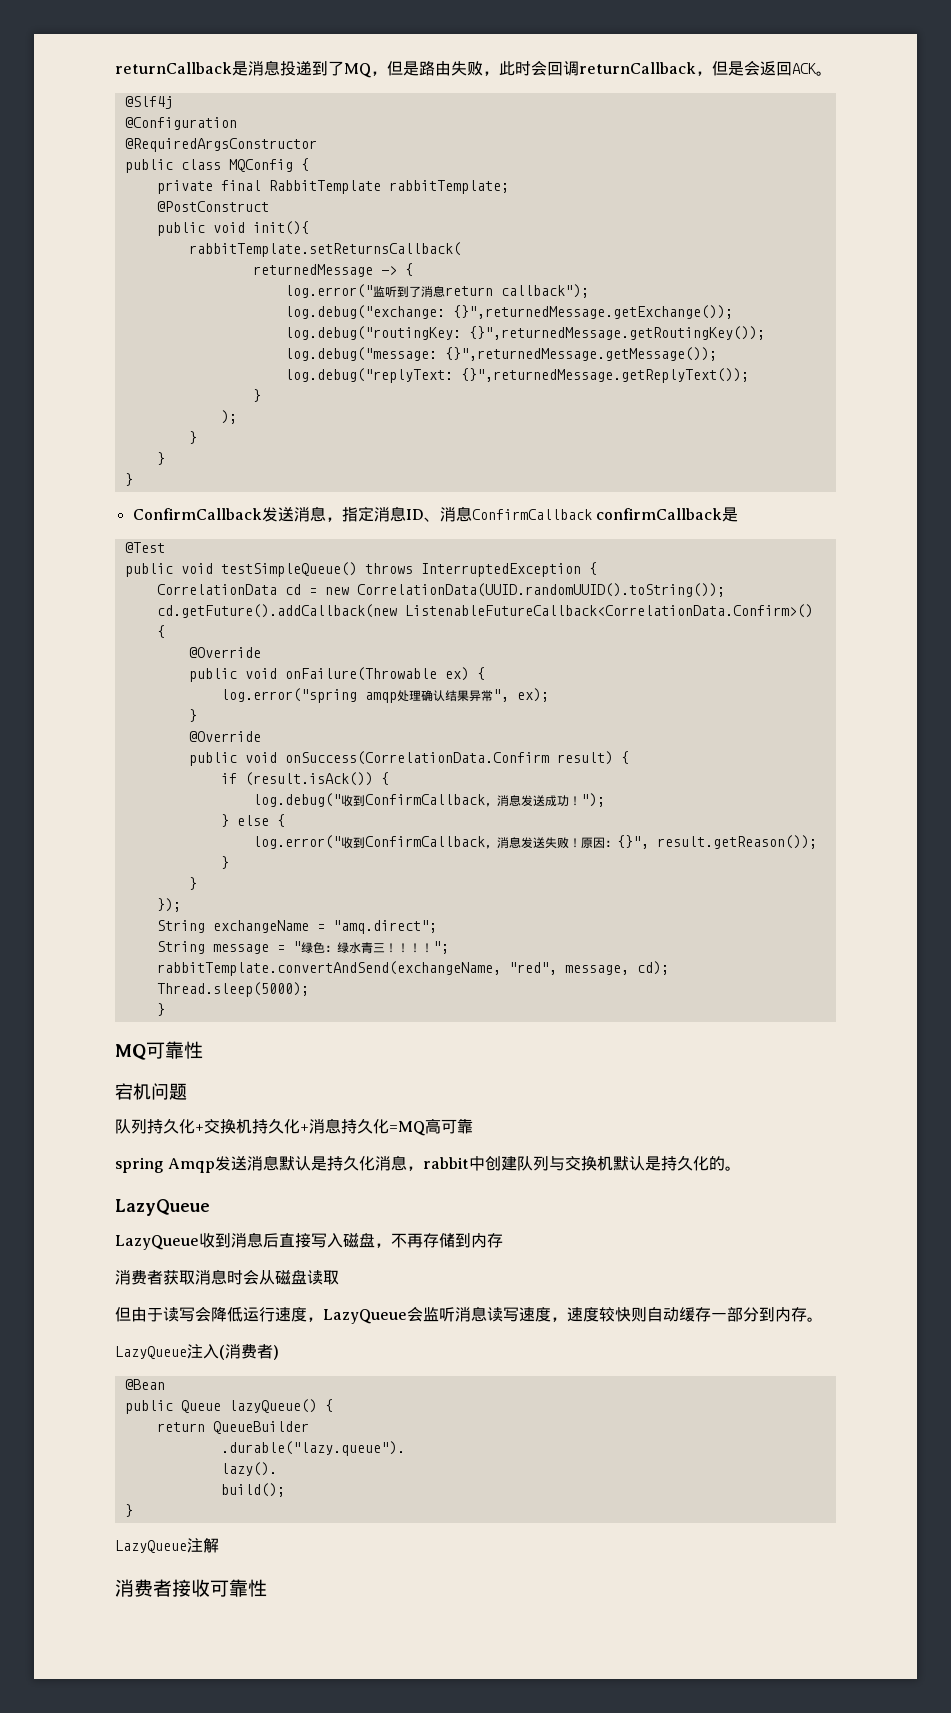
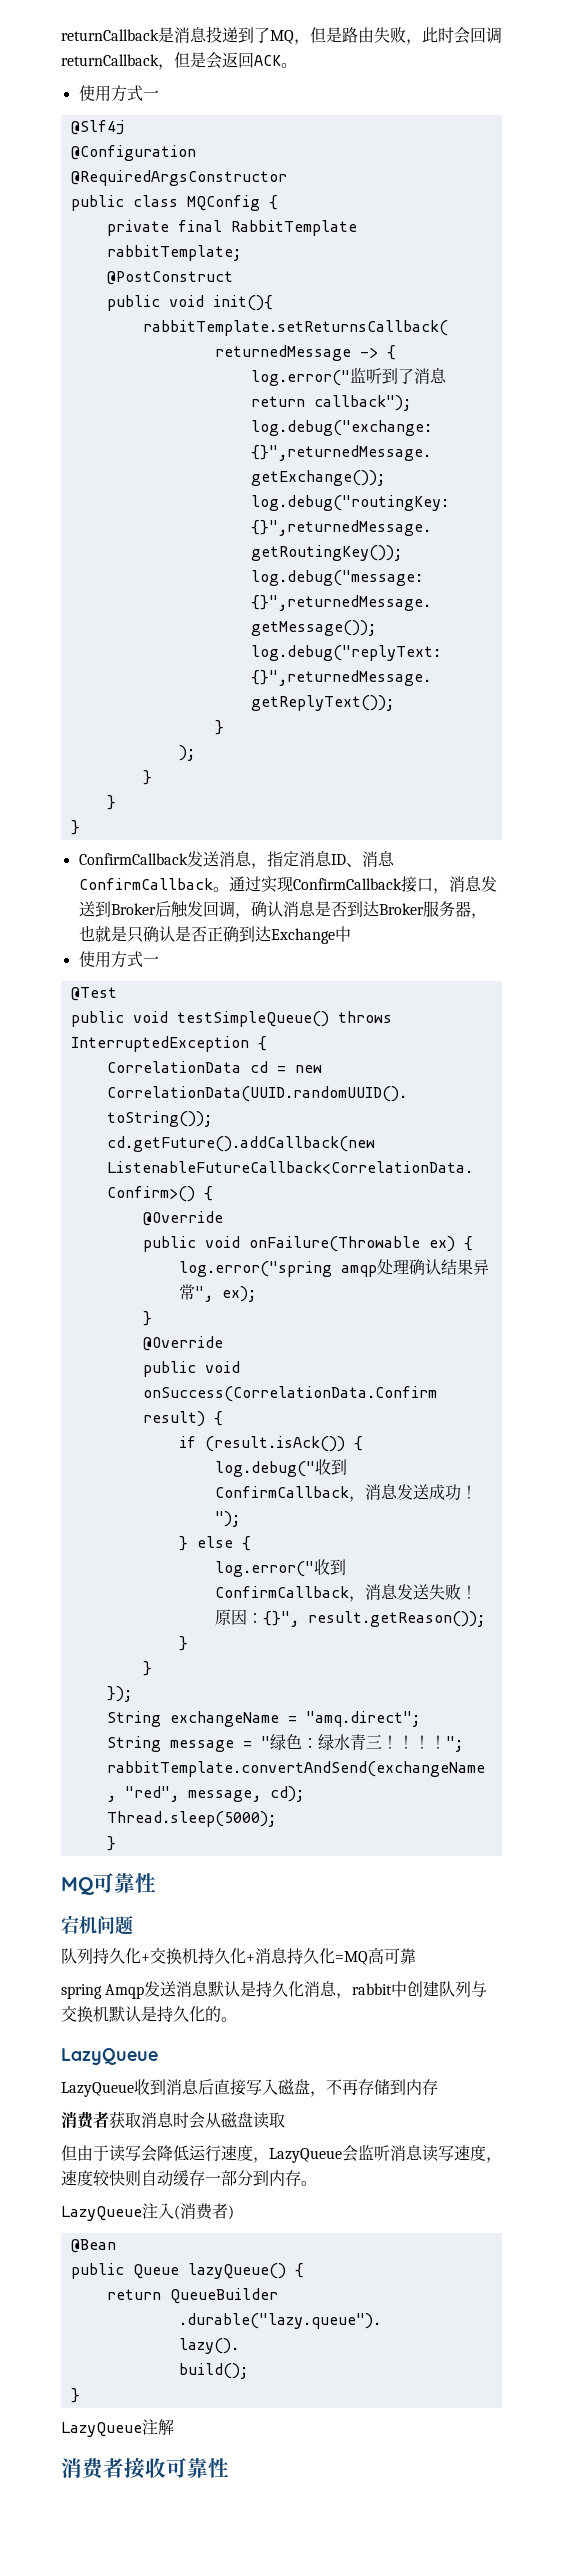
  returnCallback是消息投递到了MQ，但是路由失败，此时会回调returnCallback，但是会返回ACK。
+ 使用方式一
- ConfirmCallback发送消息，指定消息ID、消息ConfirmCallback confirmCallback是
+ ConfirmCallback发送消息，指定消息ID、消息ConfirmCallback。通过实现ConfirmCallback接口，消息发送到Broker后触发回调，确认消息是否到达Broker服务器，也就是只确认是否正确到达Exchange中
+ 使用方式一

